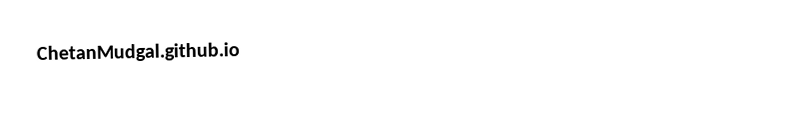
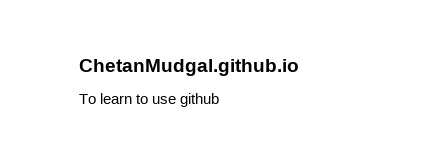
+ To learn to use github

